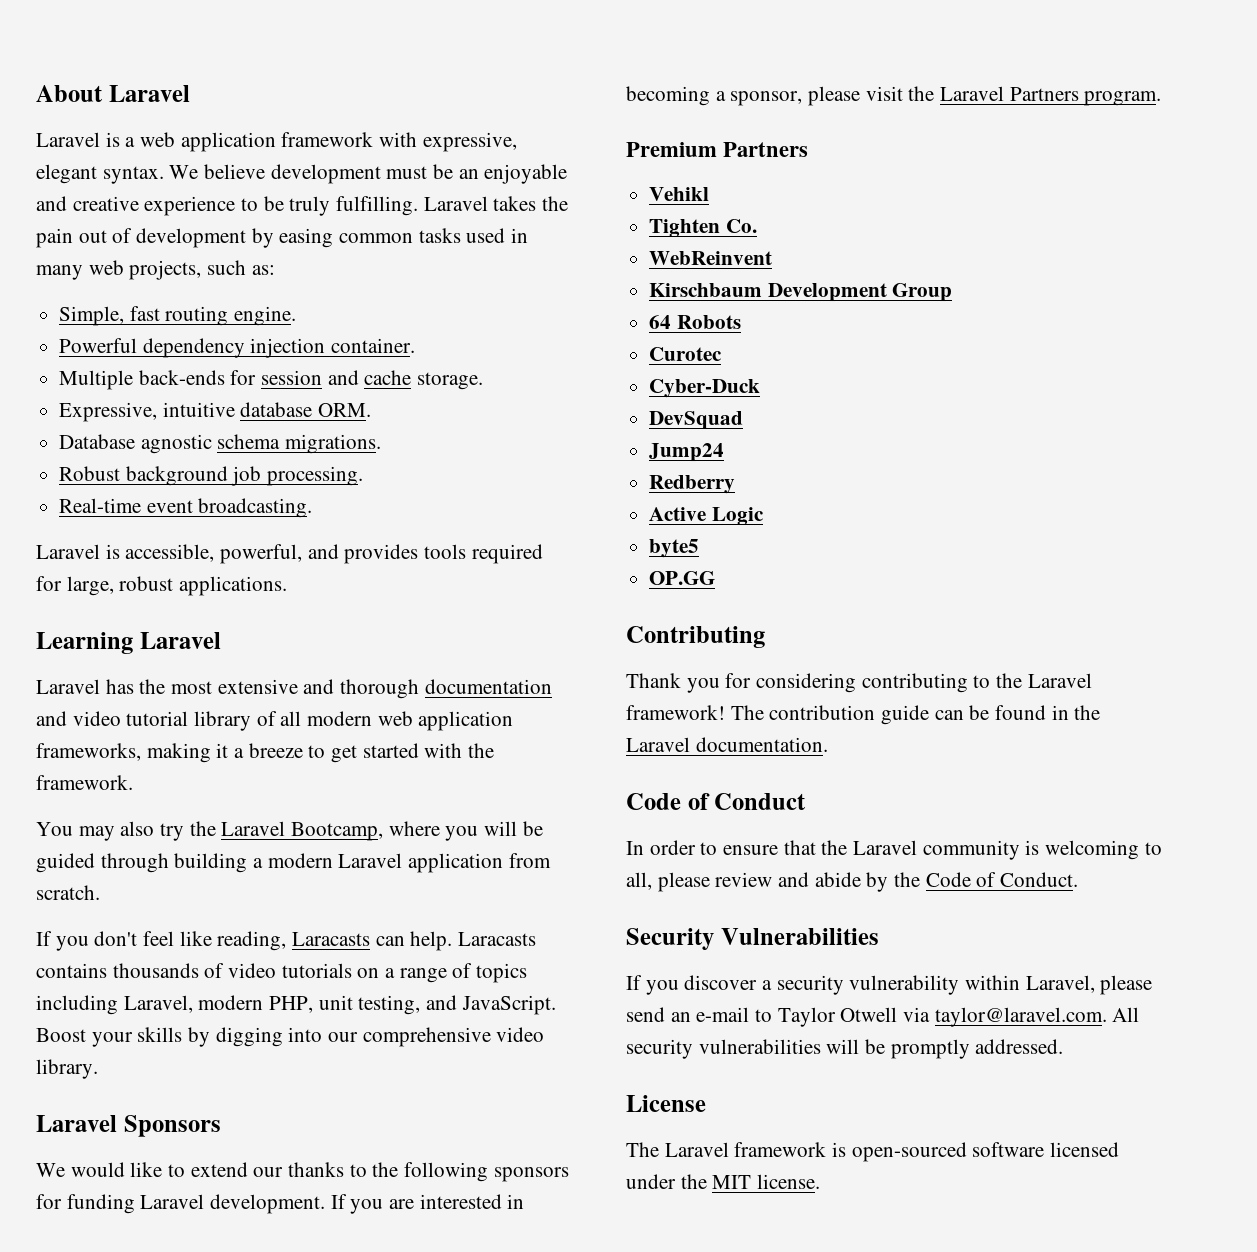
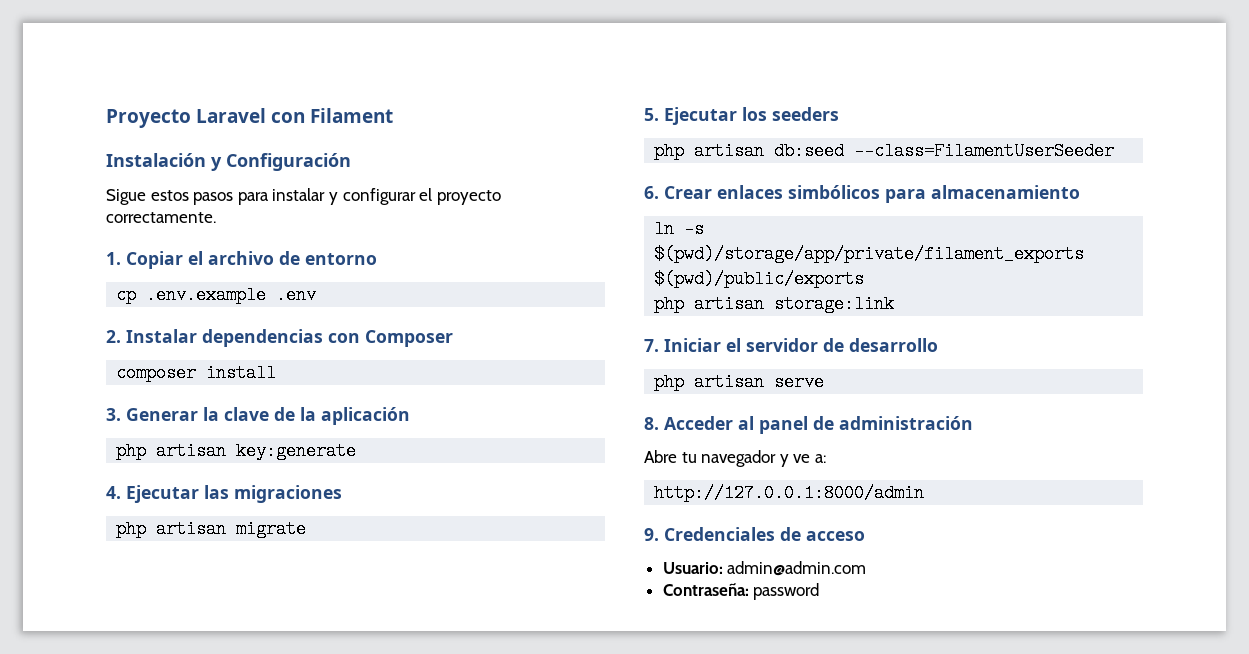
- About Laravel
- Laravel is a web application framework with expressive, elegant syntax. We believe development must be an enjoyable and creative experience to be truly fulfilling. Laravel takes the pain out of development by easing common tasks used in many web projects, such as:
- Simple, fast routing engine.
- Powerful dependency injection container.
- Multiple back-ends for session and cache storage.
- Expressive, intuitive database ORM.
- Database agnostic schema migrations.
- Robust background job processing.
- Real-time event broadcasting.
- Laravel is accessible, powerful, and provides tools required for large, robust applications.
- Learning Laravel
- Laravel has the most extensive and thorough documentation and video tutorial library of all modern web application frameworks, making it a breeze to get started with the framework.
- You may also try the Laravel Bootcamp, where you will be guided through building a modern Laravel application from scratch.
- If you don't feel like reading, Laracasts can help. Laracasts contains thousands of video tutorials on a range of topics including Laravel, modern PHP, unit testing, and JavaScript. Boost your skills by digging into our comprehensive video library.
- Laravel Sponsors
- We would like to extend our thanks to the following sponsors for funding Laravel development. If you are interested in becoming a sponsor, please visit the Laravel Partners program.
- Premium Partners
- Vehikl
- Tighten Co.
- WebReinvent
- Kirschbaum Development Group
- 64 Robots
- Curotec
- Cyber-Duck
- DevSquad
- Jump24
- Redberry
- Active Logic
- byte5
- OP.GG
- Contributing
- Thank you for considering contributing to the Laravel framework! The contribution guide can be found in the Laravel documentation.
- Code of Conduct
- In order to ensure that the Laravel community is welcoming to all, please review and abide by the Code of Conduct.
- Security Vulnerabilities
- If you discover a security vulnerability within Laravel, please send an e-mail to Taylor Otwell via taylor@laravel.com. All security vulnerabilities will be promptly addressed.
- License
- The Laravel framework is open-sourced software licensed under the MIT license.
+ Proyecto Laravel con Filament
+ Instalación y Configuración
+ Sigue estos pasos para instalar y configurar el proyecto correctamente.
+ 1. Copiar el archivo de entorno
+ cp .env.example .env
+ 2. Instalar dependencias con Composer
+ composer install
+ 3. Generar la clave de la aplicación
+ php artisan key:generate
+ 4. Ejecutar las migraciones
+ php artisan migrate
+ 5. Ejecutar los seeders
+ php artisan db:seed --class=FilamentUserSeeder
+ 6. Crear enlaces simbólicos para almacenamiento
+ ln -s $(pwd)/storage/app/private/filament_exports $(pwd)/public/exports
+ php artisan storage:link
+ 7. Iniciar el servidor de desarrollo
+ php artisan serve
+ 8. Acceder al panel de administración
+ Abre tu navegador y ve a:
+ http://127.0.0.1:8000/admin
+ 9. Credenciales de acceso
+ Usuario: admin@admin.com
+ Contraseña: password

